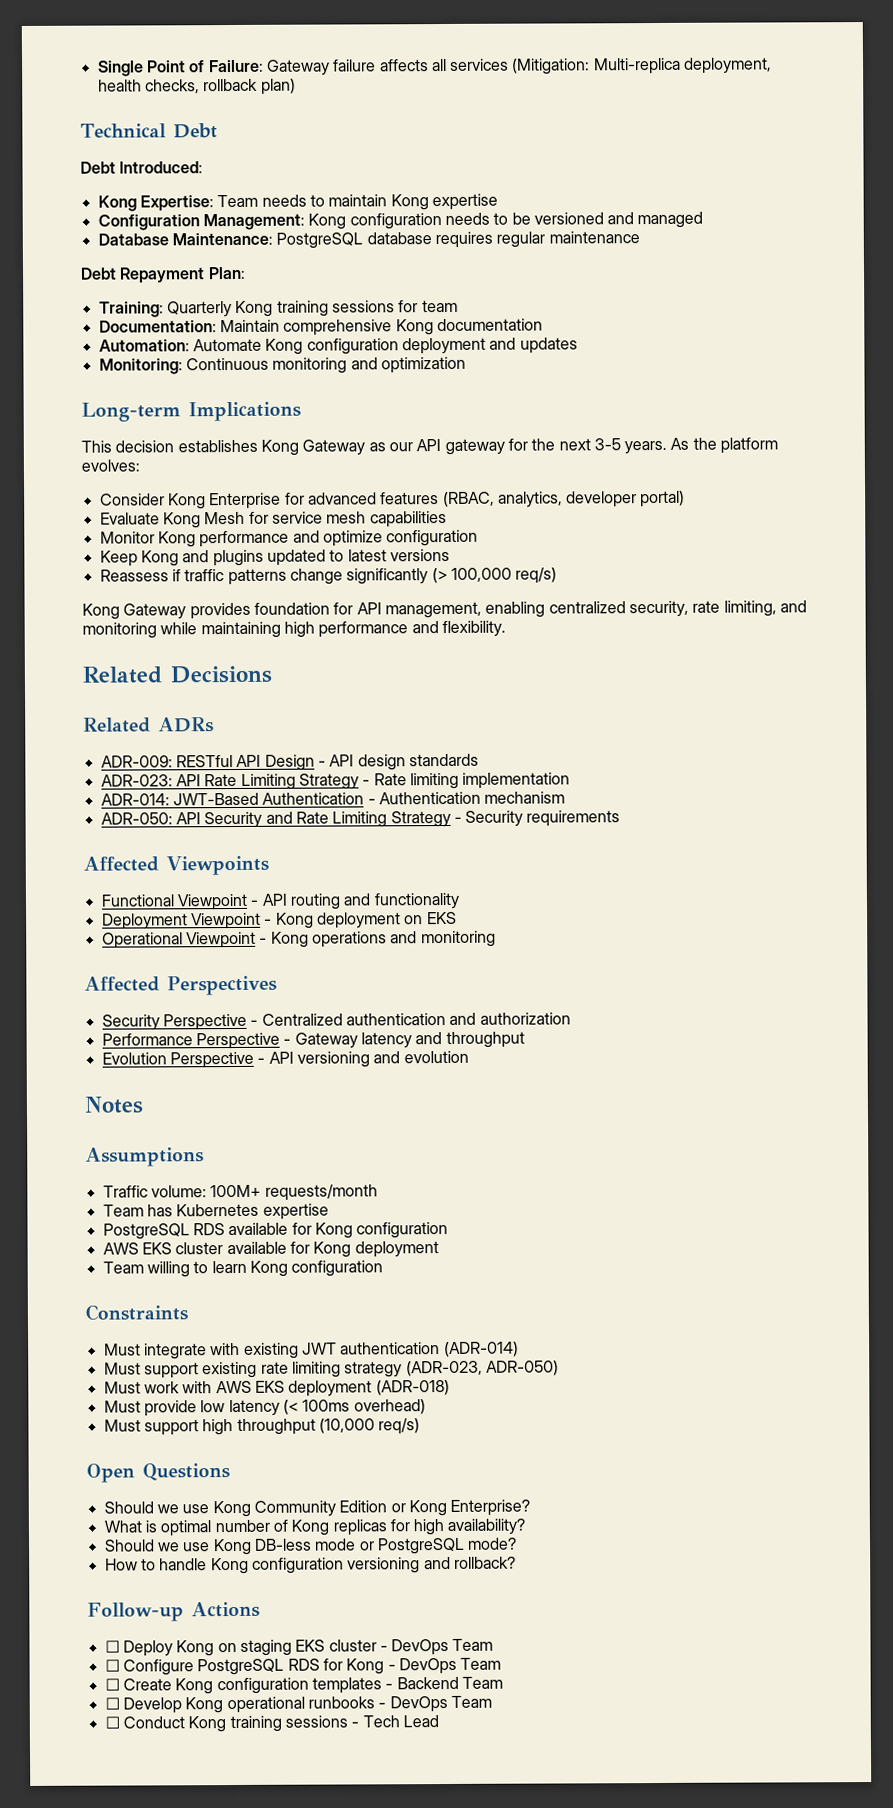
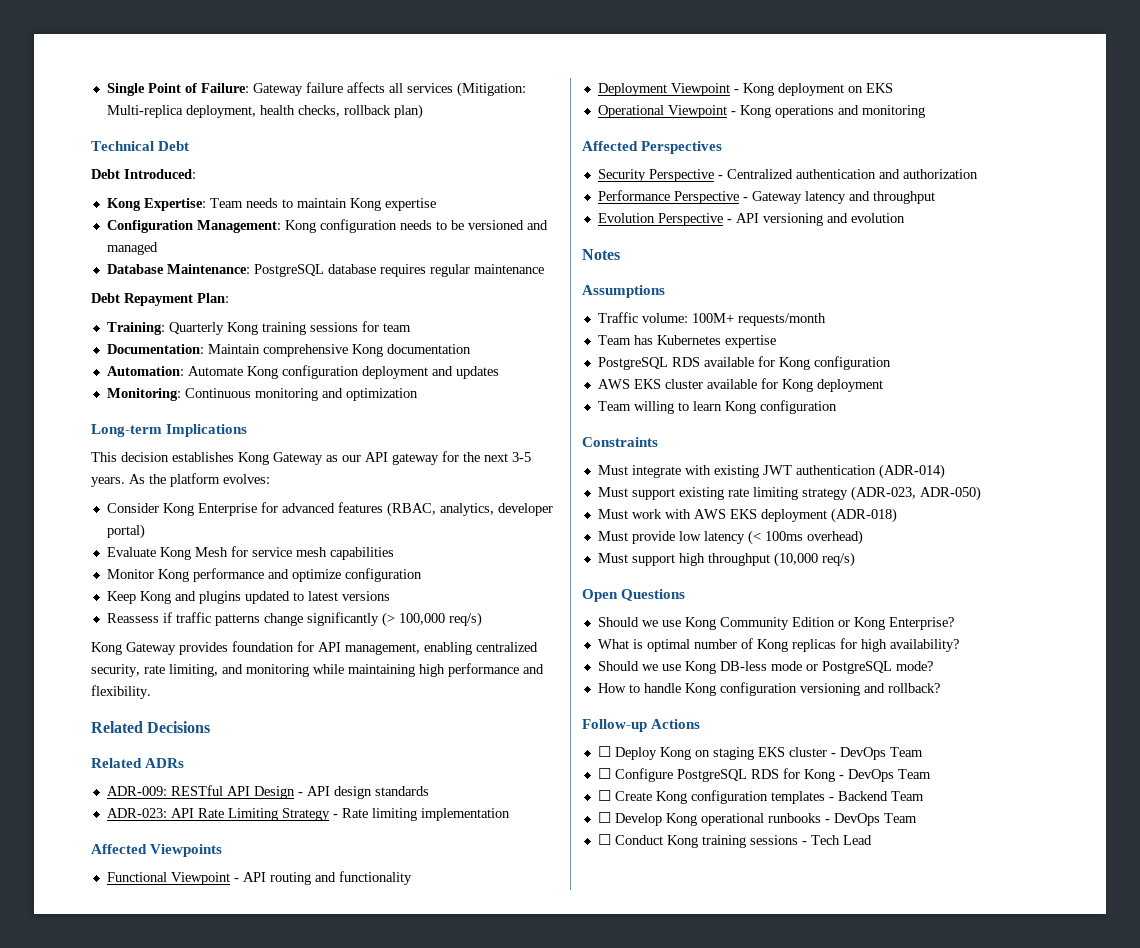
- ADR-014: JWT-Based Authentication - Authentication mechanism
- ADR-050: API Security and Rate Limiting Strategy - Security requirements

